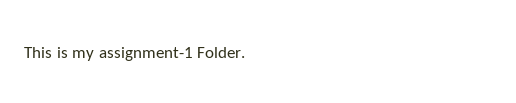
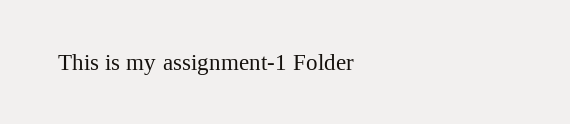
- This is my assignment-1 Folder.
+ This is my assignment-1 Folder

